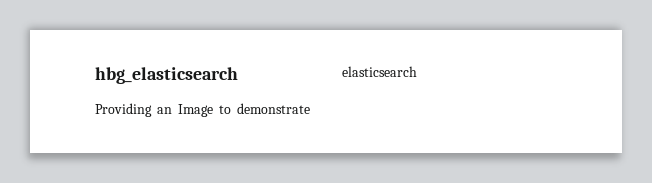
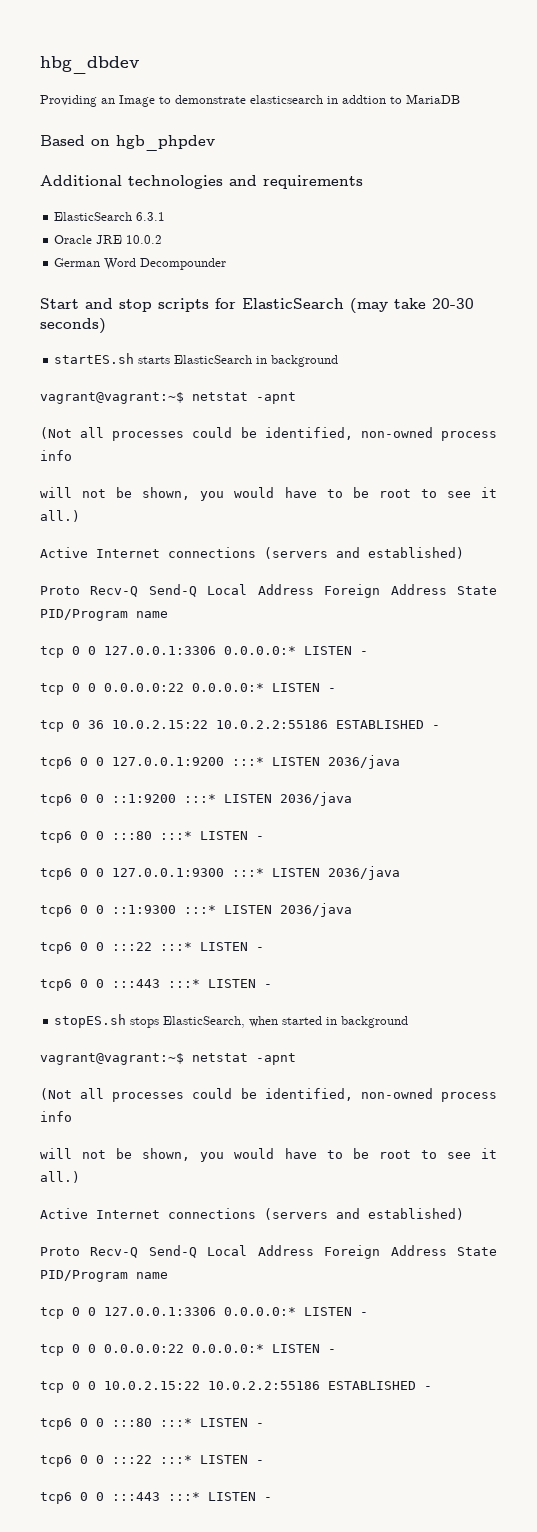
- hbg_elasticsearch
+ hbg_dbdev
- Providing an Image to demonstrate elasticsearch
+ Providing an Image to demonstrate elasticsearch in addtion to MariaDB
+ Based on hgb_phpdev
+ Additional technologies and requirements
+ ElasticSearch 6.3.1
+ Oracle JRE 10.0.2
+ German Word Decompounder
+ Start and stop scripts for ElasticSearch (may take 20-30 seconds)
+ startES.sh starts ElasticSearch in background
+ vagrant@vagrant:~$ netstat -apnt
+ (Not all processes could be identified, non-owned process info
+ will not be shown, you would have to be root to see it all.)
+ Active Internet connections (servers and established)
+ Proto Recv-Q Send-Q Local Address Foreign Address State PID/Program name
+ tcp 0 0 127.0.0.1:3306 0.0.0.0:* LISTEN -
+ tcp 0 0 0.0.0.0:22 0.0.0.0:* LISTEN -
+ tcp 0 36 10.0.2.15:22 10.0.2.2:55186 ESTABLISHED -
+ tcp6 0 0 127.0.0.1:9200 :::* LISTEN 2036/java
+ tcp6 0 0 ::1:9200 :::* LISTEN 2036/java
+ tcp6 0 0 :::80 :::* LISTEN -
+ tcp6 0 0 127.0.0.1:9300 :::* LISTEN 2036/java
+ tcp6 0 0 ::1:9300 :::* LISTEN 2036/java
+ tcp6 0 0 :::22 :::* LISTEN -
+ tcp6 0 0 :::443 :::* LISTEN -
+ stopES.sh stops ElasticSearch, when started in background
+ vagrant@vagrant:~$ netstat -apnt
+ (Not all processes could be identified, non-owned process info
+ will not be shown, you would have to be root to see it all.)
+ Active Internet connections (servers and established)
+ Proto Recv-Q Send-Q Local Address Foreign Address State PID/Program name
+ tcp 0 0 127.0.0.1:3306 0.0.0.0:* LISTEN -
+ tcp 0 0 0.0.0.0:22 0.0.0.0:* LISTEN -
+ tcp 0 0 10.0.2.15:22 10.0.2.2:55186 ESTABLISHED -
+ tcp6 0 0 :::80 :::* LISTEN -
+ tcp6 0 0 :::22 :::* LISTEN -
+ tcp6 0 0 :::443 :::* LISTEN -

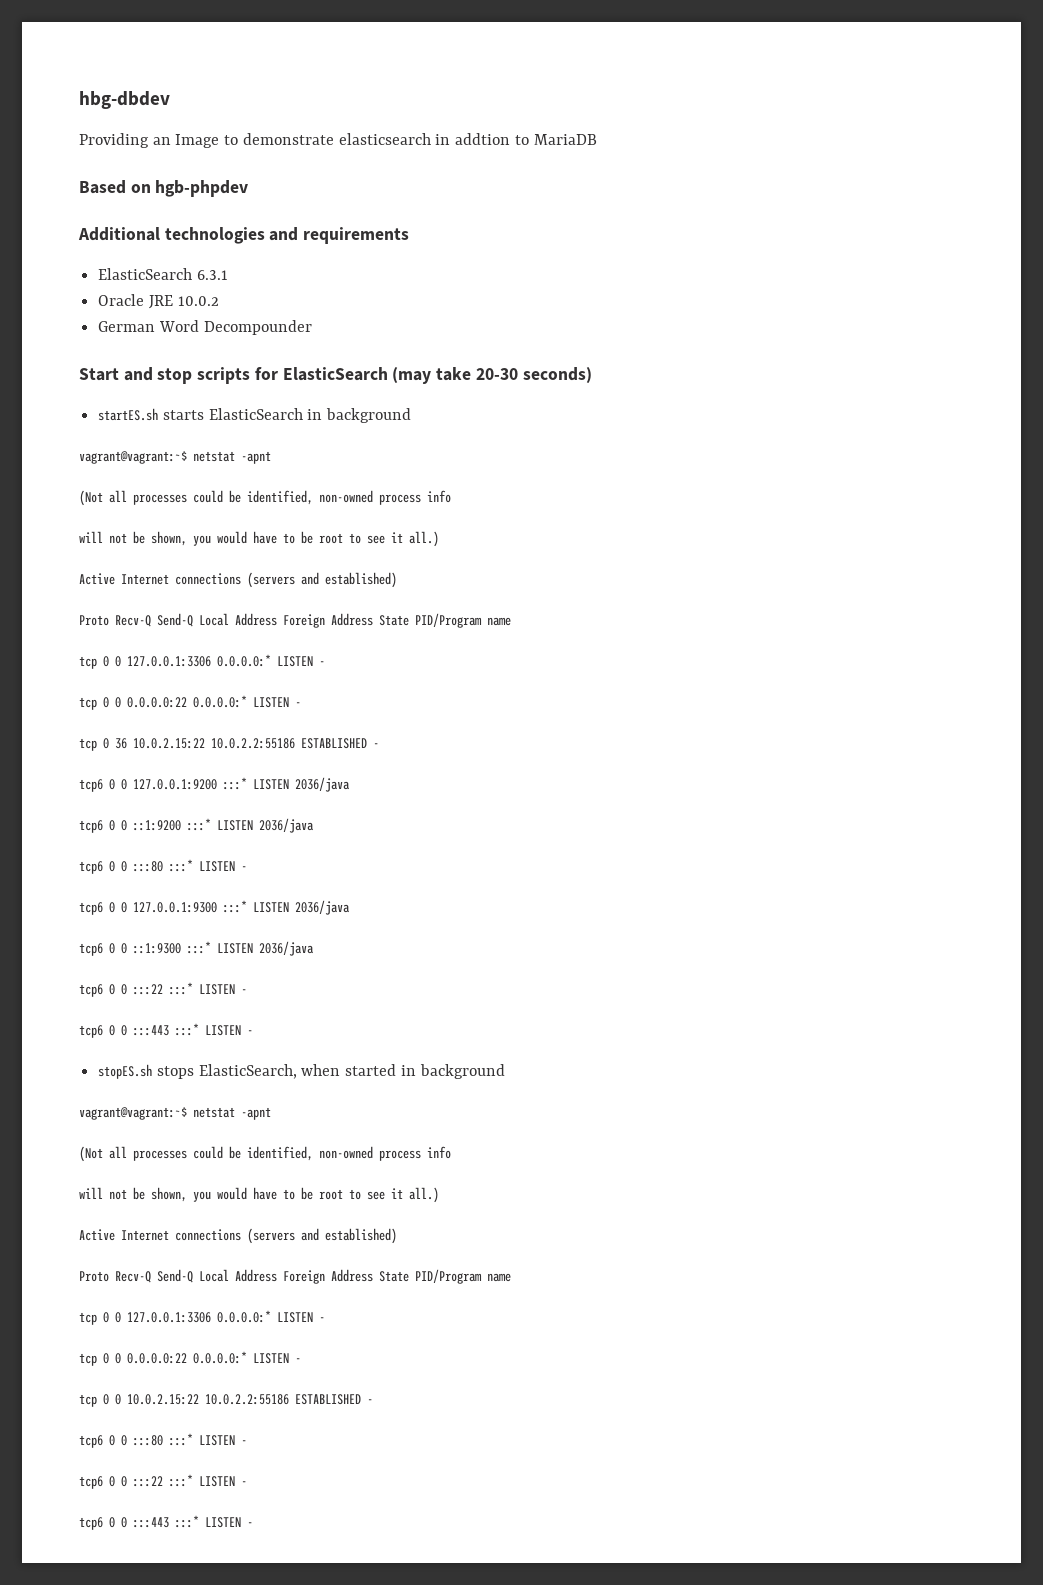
- hbg_dbdev
+ hbg-dbdev
- Based on hgb_phpdev
+ Based on hgb-phpdev

